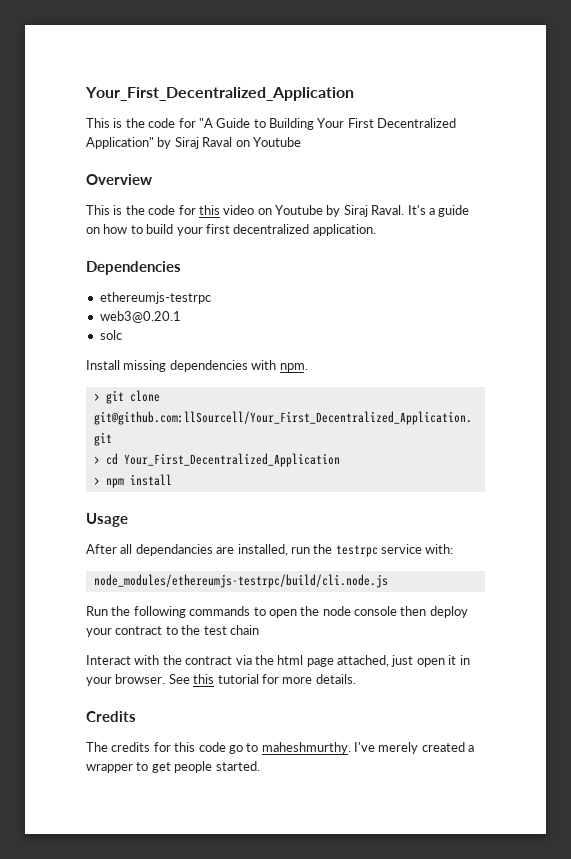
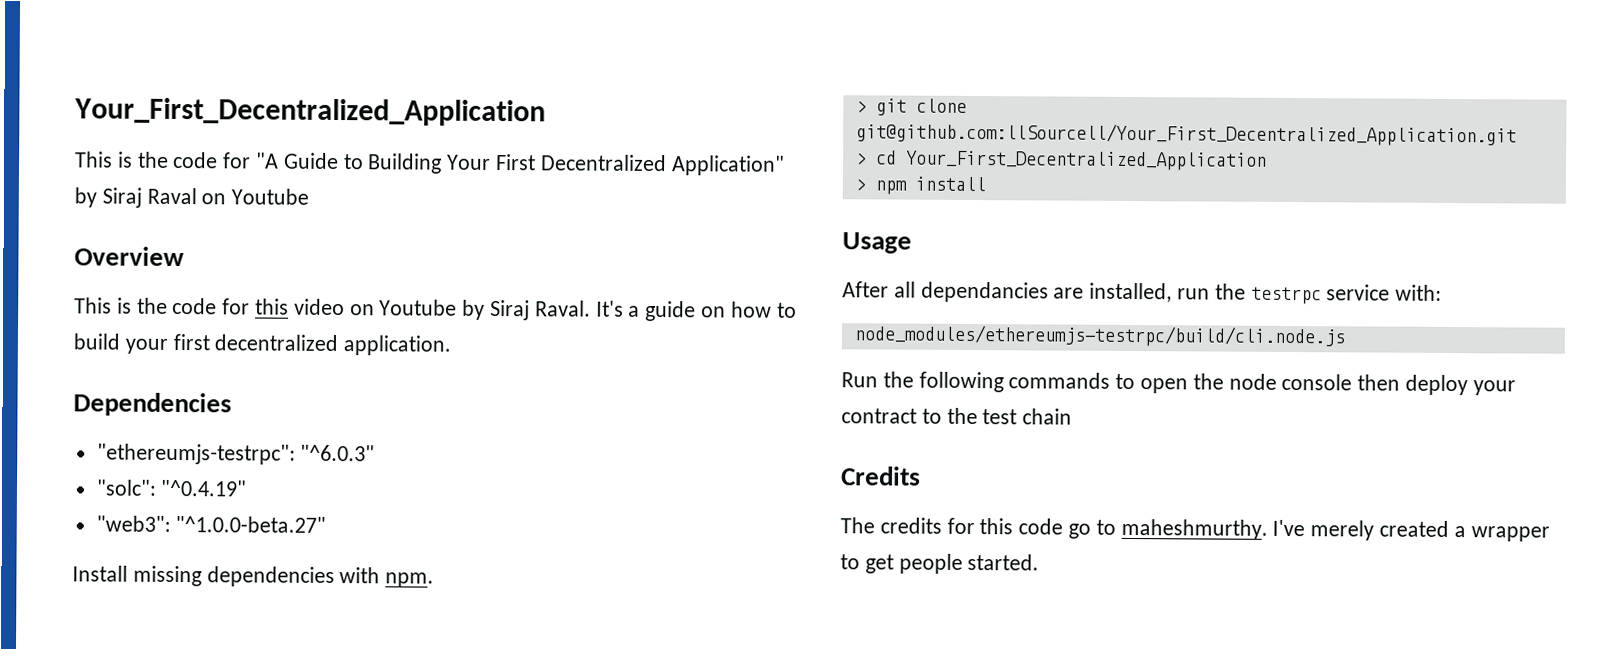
- ethereumjs-testrpc
- web3@0.20.1
- solc
+ "ethereumjs-testrpc": "^6.0.3"
+ "solc": "^0.4.19"
+ "web3": "^1.0.0-beta.27"
- Interact with the contract via the html page attached, just open it in your browser. See this tutorial for more details.

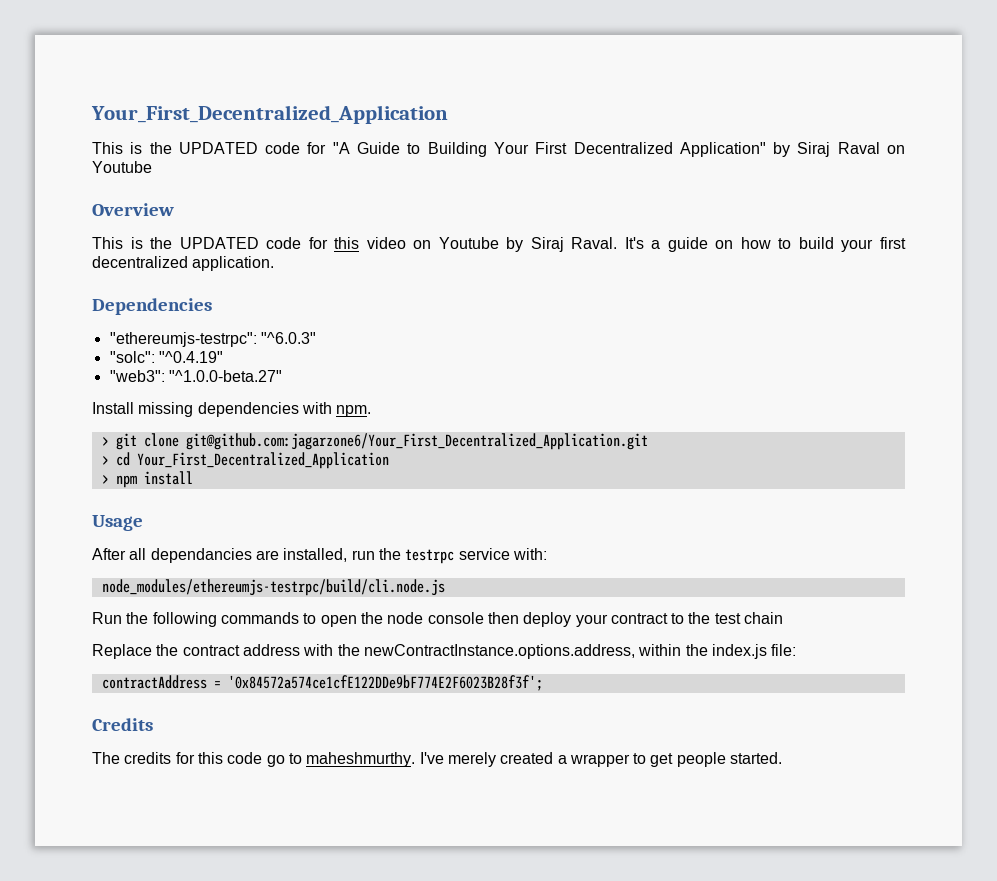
- This is the code for "A Guide to Building Your First Decentralized Application" by Siraj Raval on Youtube
+ This is the UPDATED code for "A Guide to Building Your First Decentralized Application" by Siraj Raval on Youtube
- This is the code for this video on Youtube by Siraj Raval.
+ This is the UPDATED code for this video on Youtube by Siraj Raval.
- > git clone git@github.com:llSourcell/Your_First_Decentralized_Application.git
+ > git clone git@github.com:jagarzone6/Your_First_Decentralized_Application.git
+ Replace the contract address with the newContractInstance.options.address, within the index.js file:
+ contractAddress = '0x84572a574ce1cfE122DDe9bF774E2F6023B28f3f';

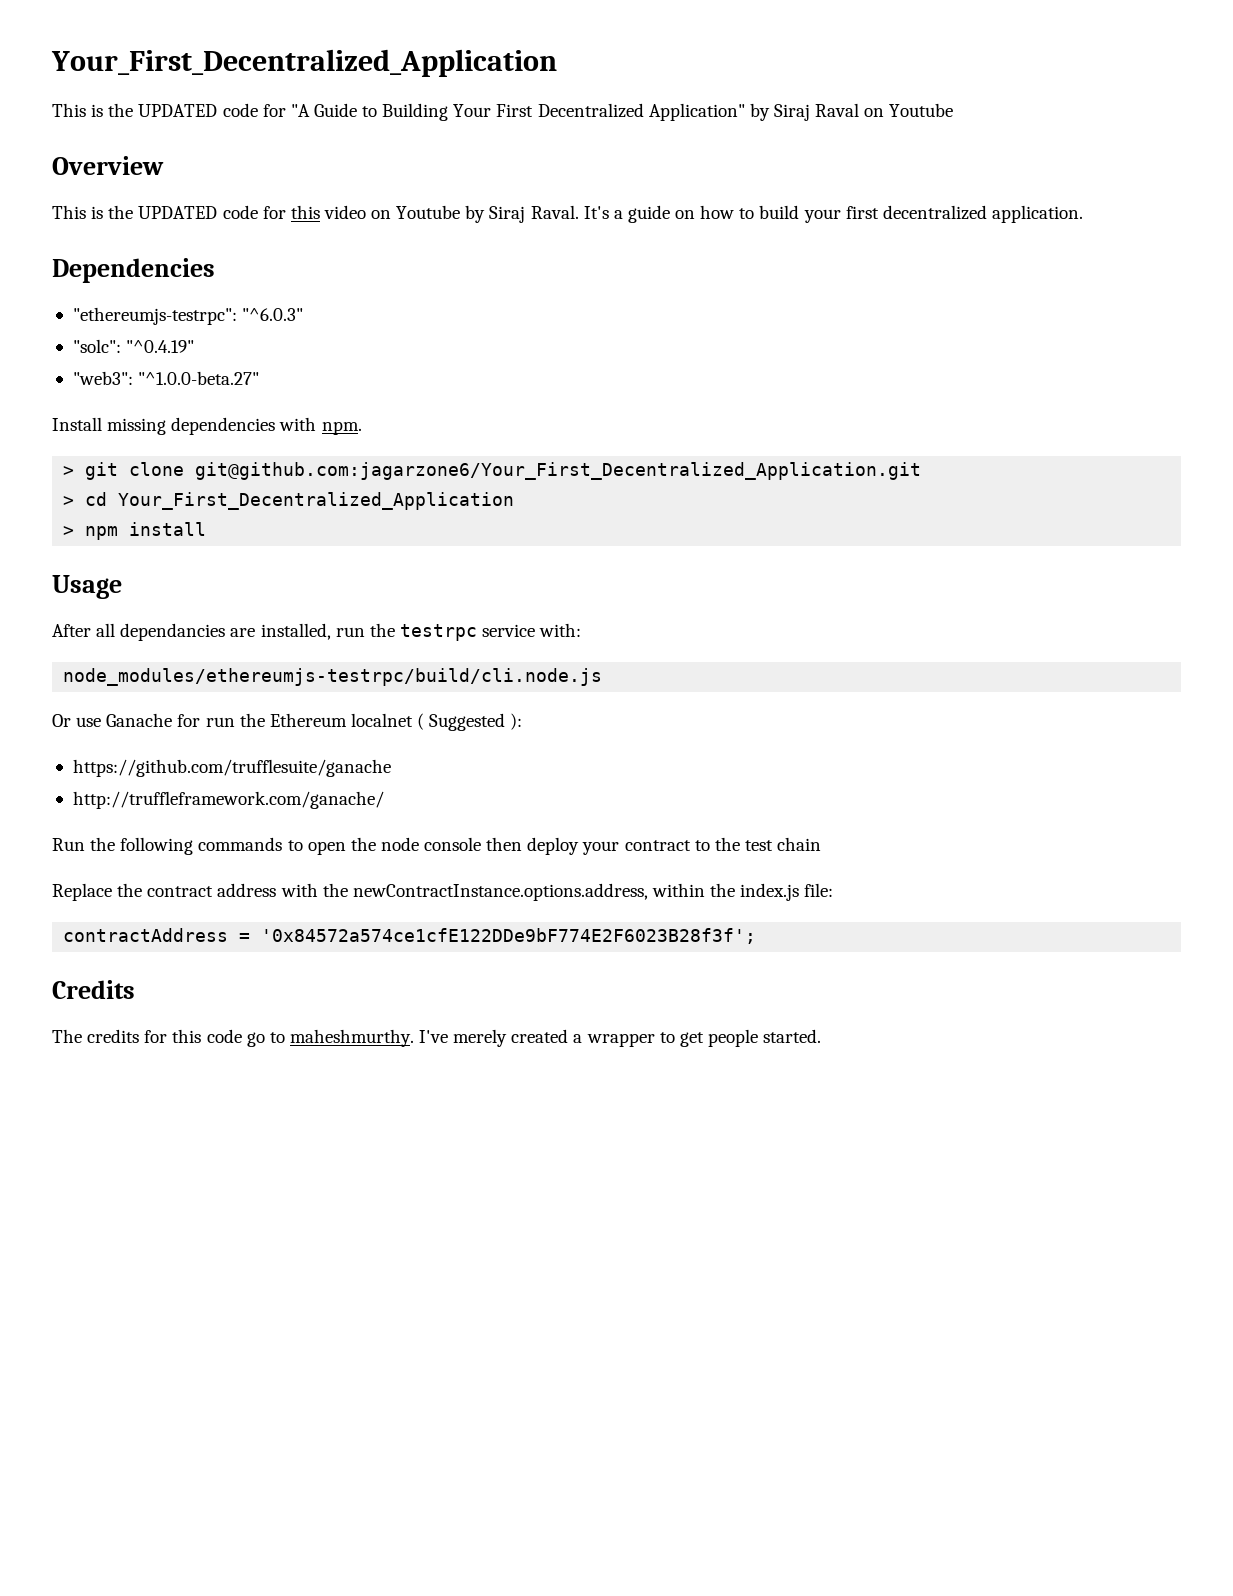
+ Or use Ganache for run the Ethereum localnet ( Suggested ):
+ https://github.com/trufflesuite/ganache
+ http://truffleframework.com/ganache/

